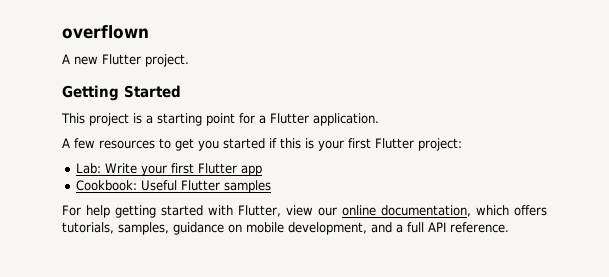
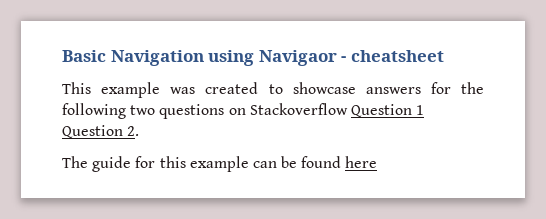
- overflown
- A new Flutter project.
- Getting Started
- This project is a starting point for a Flutter application.
- A few resources to get you started if this is your first Flutter project:
- Lab: Write your first Flutter app
- Cookbook: Useful Flutter samples
- For help getting started with Flutter, view our online documentation, which offers tutorials, samples, guidance on mobile development, and a full API reference.
+ Basic Navigation using Navigaor - cheatsheet
+ This example was created to showcase answers for the following two questions on Stackoverflow Question 1 Question 2.
+ The guide for this example can be found here

